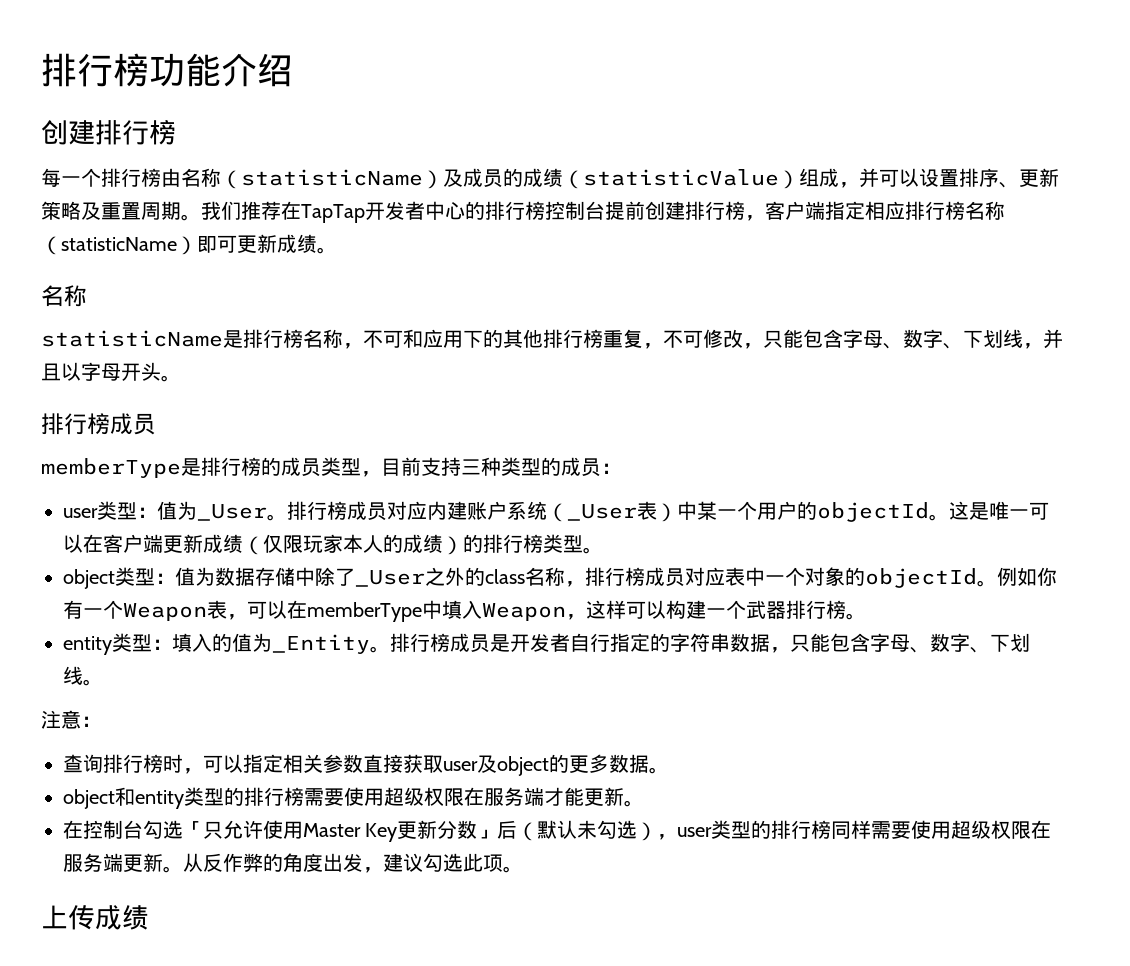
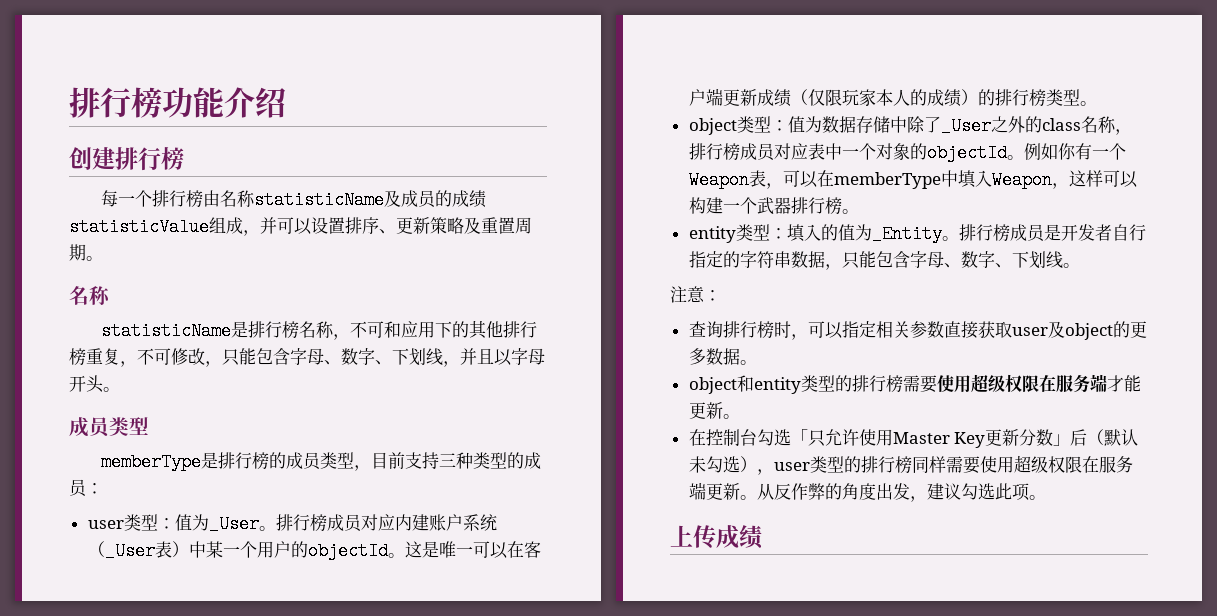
- 每一个排行榜由名称（statisticName）及成员的成绩（statisticValue）组成，并可以设置排序、更新策略及重置周期。我们推荐在TapTap开发者中心的排行榜控制台提前创建排行榜，客户端指定相应排行榜名称（statisticName）即可更新成绩。
+ 每一个排行榜由名称statisticName及成员的成绩statisticValue组成，并可以设置排序、更新策略及重置周期。
  statisticName是排行榜名称，不可和应用下的其他排行榜重复，不可修改，只能包含字母、数字、下划线，并且以字母开头。
- 排行榜成员
+ 成员类型

